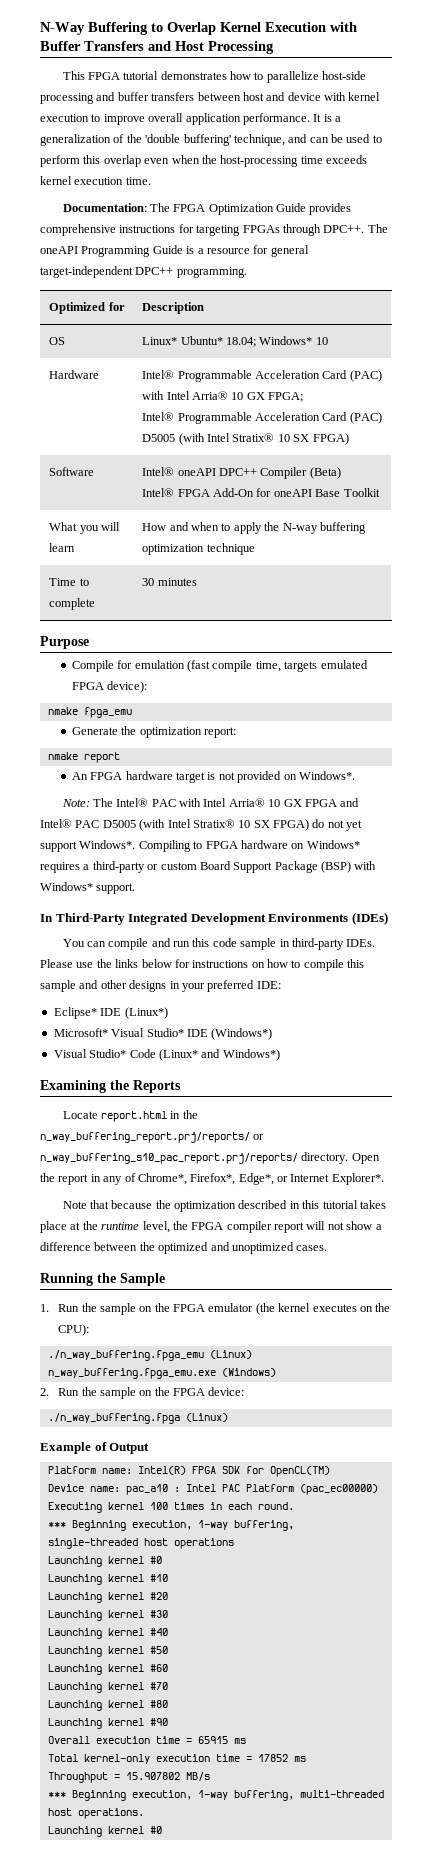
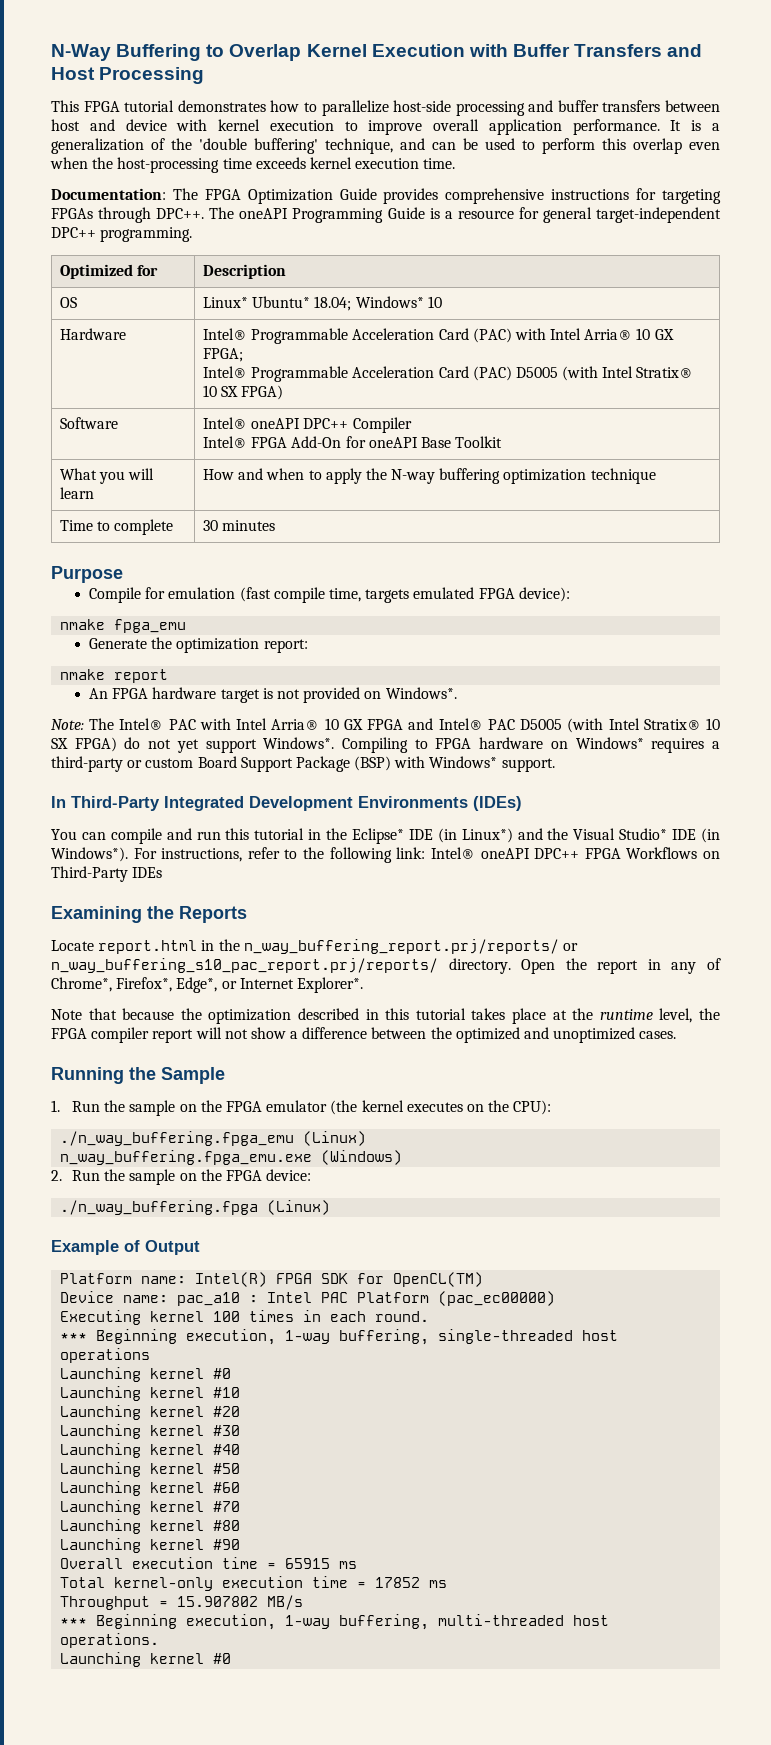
- Software | Intel® oneAPI DPC++ Compiler (Beta)
+ Software | Intel® oneAPI DPC++ Compiler
- You can compile and run this code sample in third-party IDEs. Please use the links below for instructions on how to compile this sample and other designs in your preferred IDE:
- Eclipse* IDE (Linux*)
- Microsoft* Visual Studio* IDE (Windows*)
- Visual Studio* Code (Linux* and Windows*)
+ You can compile and run this tutorial in the Eclipse* IDE (in Linux*) and the Visual Studio* IDE (in Windows*). For instructions, refer to the following link: Intel® oneAPI DPC++ FPGA Workflows on Third-Party IDEs

